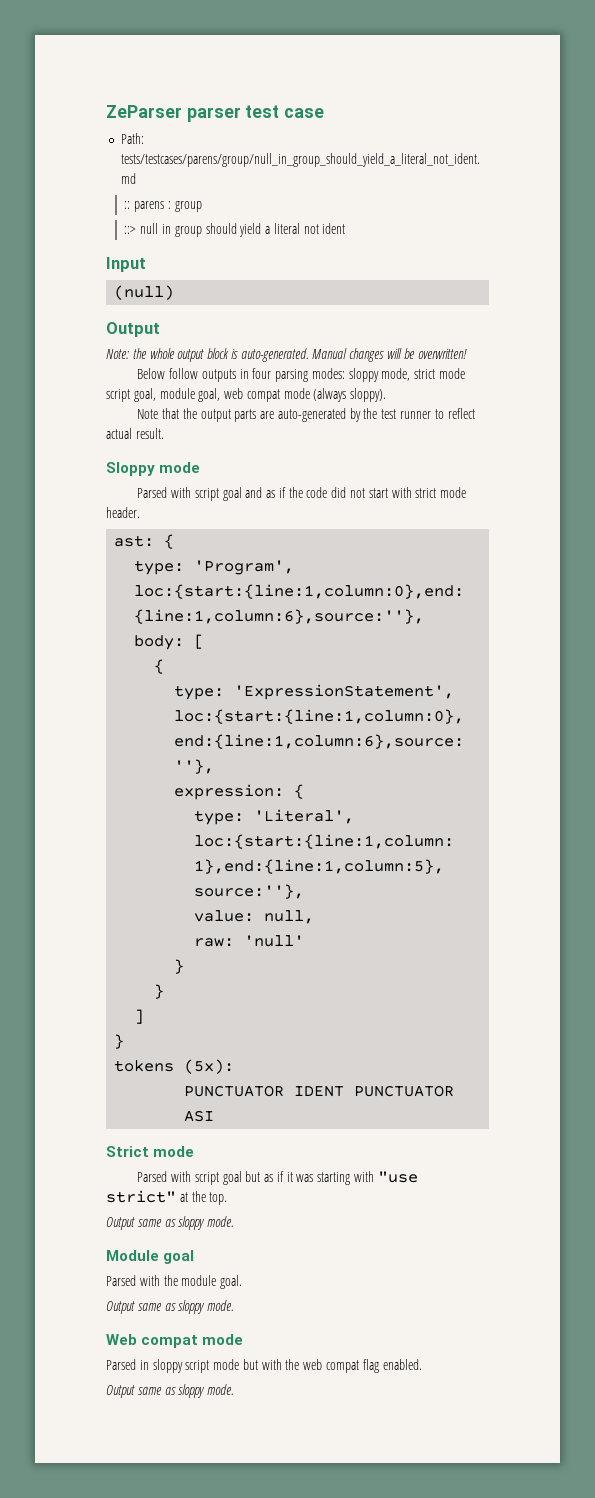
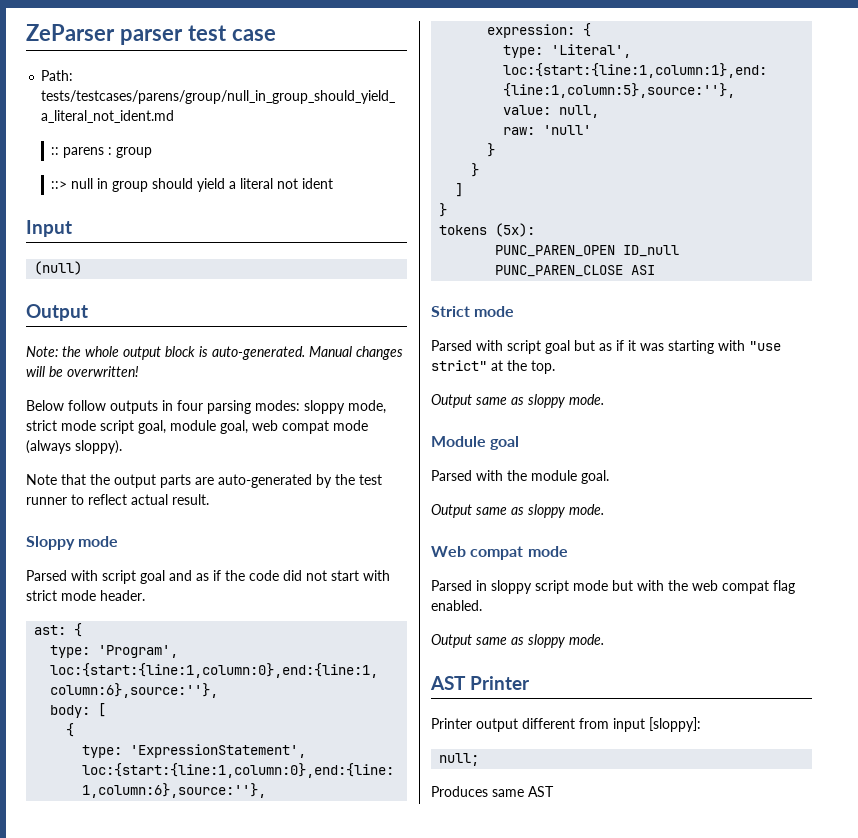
- PUNCTUATOR IDENT PUNCTUATOR ASI
+ PUNC_PAREN_OPEN ID_null PUNC_PAREN_CLOSE ASI
+ AST Printer
+ Printer output different from input [sloppy]:
+ null;
+ Produces same AST

